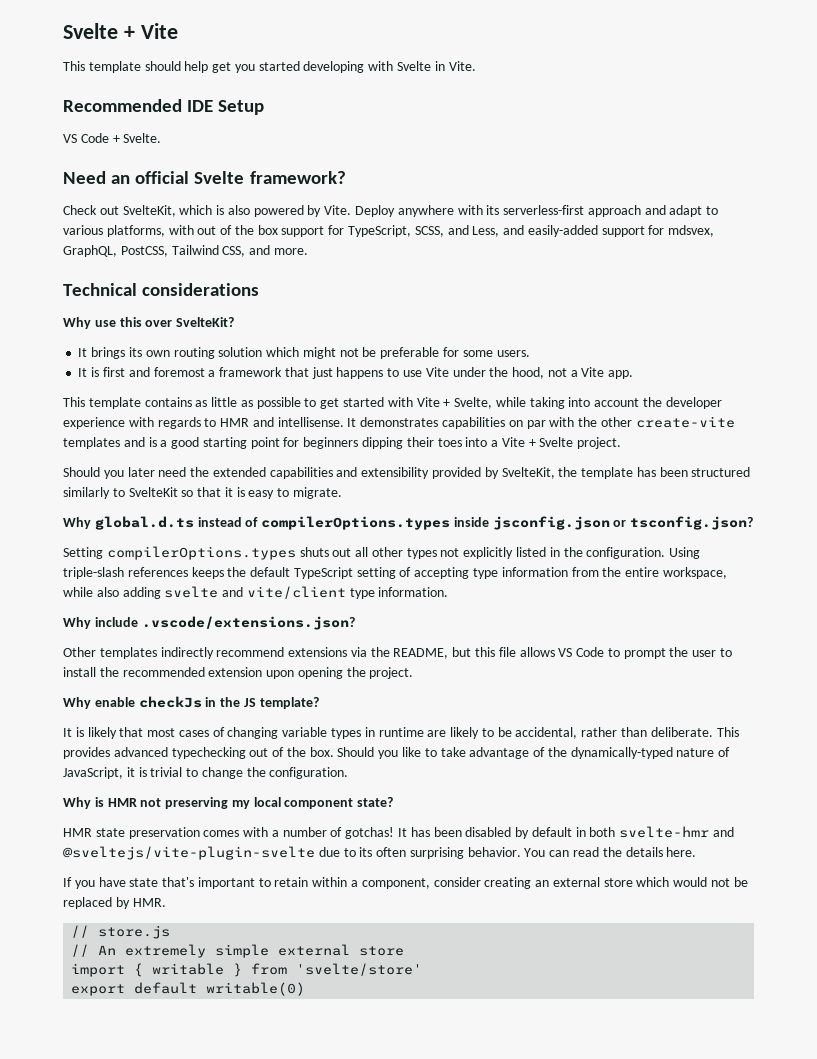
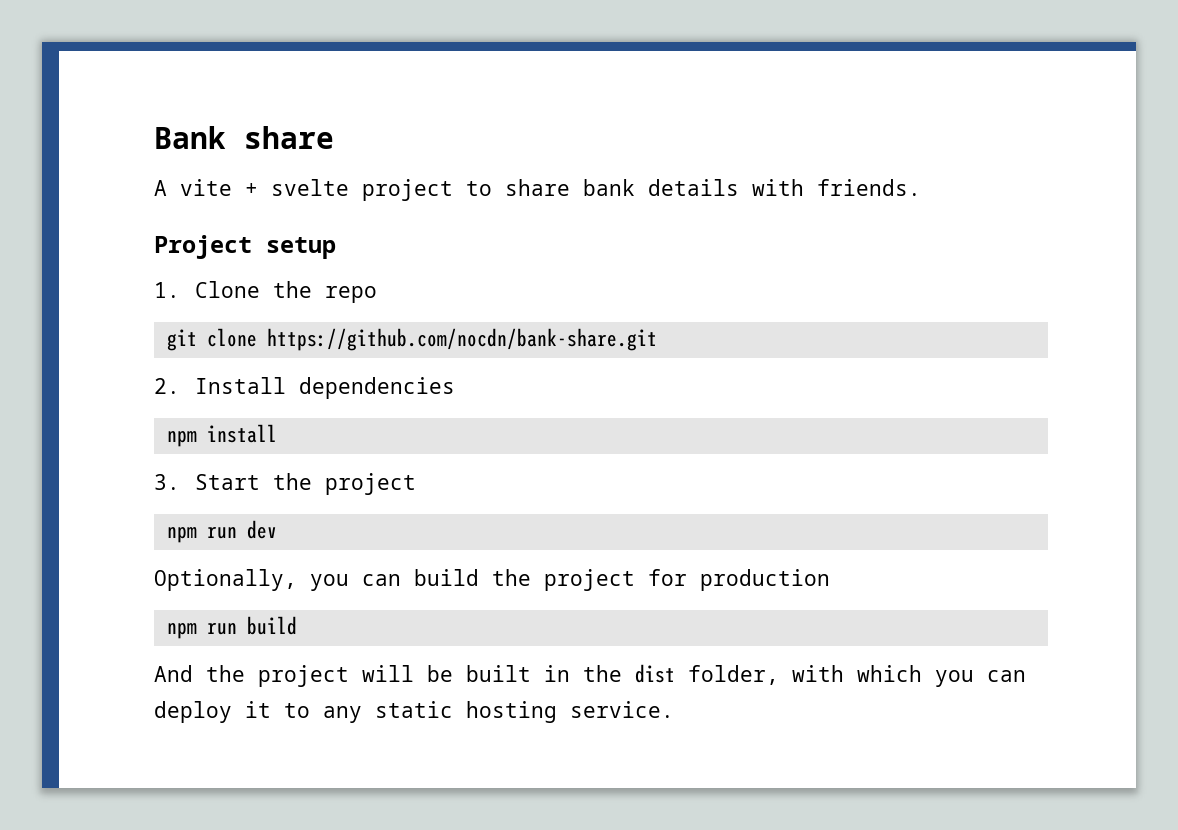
- Svelte + Vite
- This template should help get you started developing with Svelte in Vite.
- Recommended IDE Setup
- VS Code + Svelte.
- Need an official Svelte framework?
- Check out SvelteKit, which is also powered by Vite. Deploy anywhere with its serverless-first approach and adapt to various platforms, with out of the box support for TypeScript, SCSS, and Less, and easily-added support for mdsvex, GraphQL, PostCSS, Tailwind CSS, and more.
- Technical considerations
- Why use this over SvelteKit?
- It brings its own routing solution which might not be preferable for some users.
- It is first and foremost a framework that just happens to use Vite under the hood, not a Vite app.
- This template contains as little as possible to get started with Vite + Svelte, while taking into account the developer experience with regards to HMR and intellisense. It demonstrates capabilities on par with the other create-vite templates and is a good starting point for beginners dipping their toes into a Vite + Svelte project.
- Should you later need the extended capabilities and extensibility provided by SvelteKit, the template has been structured similarly to SvelteKit so that it is easy to migrate.
- Why global.d.ts instead of compilerOptions.types inside jsconfig.json or tsconfig.json?
- Setting compilerOptions.types shuts out all other types not explicitly listed in the configuration. Using triple-slash references keeps the default TypeScript setting of accepting type information from the entire workspace, while also adding svelte and vite/client type information.
- Why include .vscode/extensions.json?
- Other templates indirectly recommend extensions via the README, but this file allows VS Code to prompt the user to install the recommended extension upon opening the project.
- Why enable checkJs in the JS template?
- It is likely that most cases of changing variable types in runtime are likely to be accidental, rather than deliberate. This provides advanced typechecking out of the box. Should you like to take advantage of the dynamically-typed nature of JavaScript, it is trivial to change the configuration.
- Why is HMR not preserving my local component state?
- HMR state preservation comes with a number of gotchas! It has been disabled by default in both svelte-hmr and @sveltejs/vite-plugin-svelte due to its often surprising behavior. You can read the details here.
- If you have state that's important to retain within a component, consider creating an external store which would not be replaced by HMR.
- // store.js
- // An extremely simple external store
- import { writable } from 'svelte/store'
- export default writable(0)
+ Bank share
+ A vite + svelte project to share bank details with friends.
+ Project setup
+ 1. Clone the repo
+ git clone https://github.com/nocdn/bank-share.git
+ 2. Install dependencies
+ npm install
+ 3. Start the project
+ npm run dev
+ Optionally, you can build the project for production
+ npm run build
+ And the project will be built in the dist folder, with which you can deploy it to any static hosting service.

